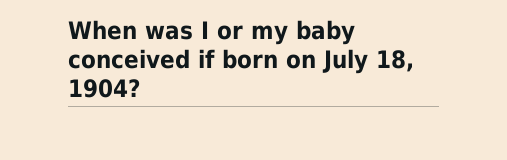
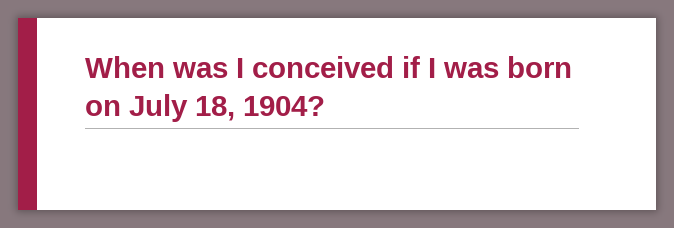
- When was I or my baby conceived if born on July 18, 1904?
+ When was I conceived if I was born on July 18, 1904?

